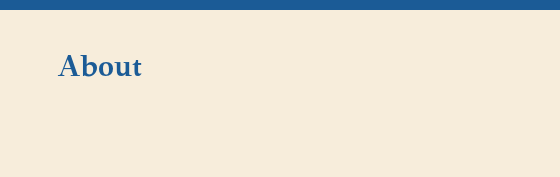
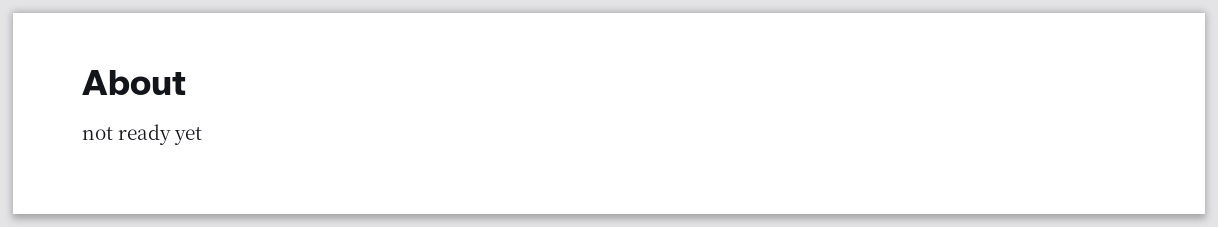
+ not ready yet

